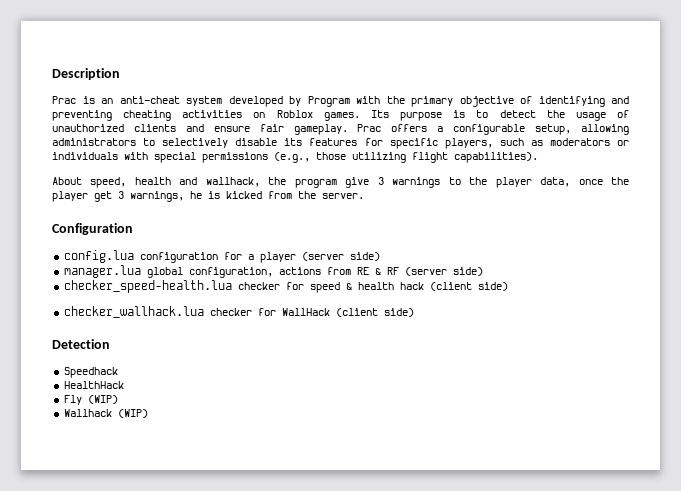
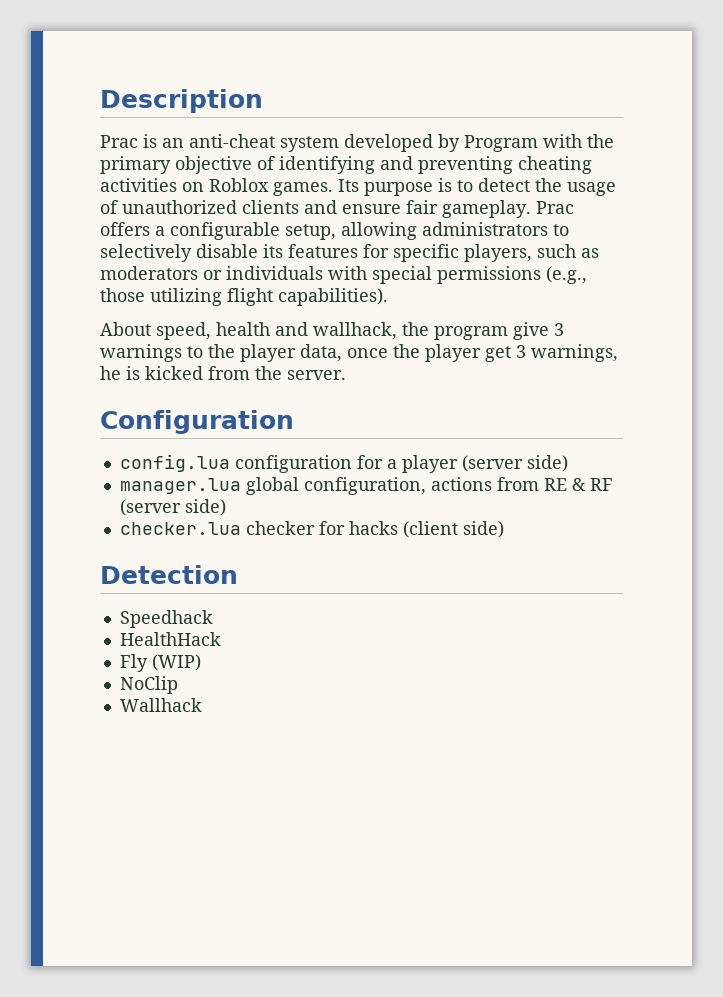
- checker_speed-health.lua checker for speed & health hack (client side)
- checker_wallhack.lua checker for WallHack (client side)
+ checker.lua checker for hacks (client side)
+ NoClip
- Wallhack (WIP)
+ Wallhack

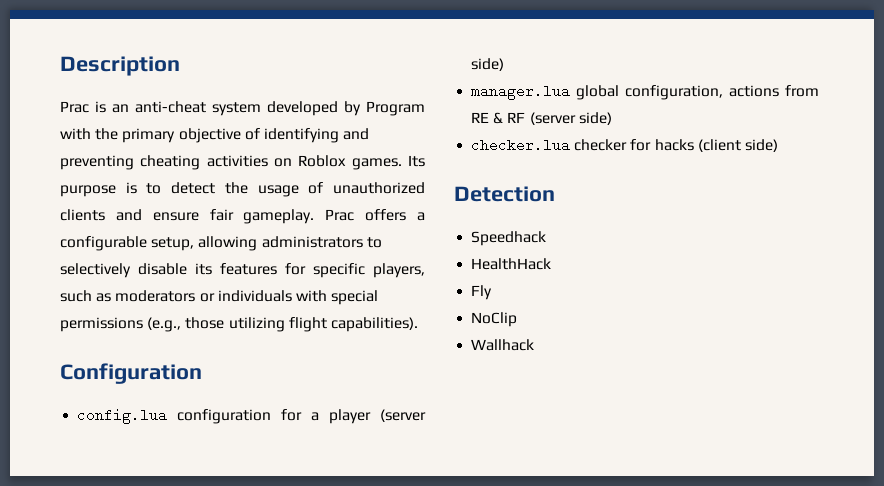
- About speed, health and wallhack, the program give 3 warnings to the player data, once the player get 3 warnings, he is kicked from the server.
- Fly (WIP)
+ Fly

